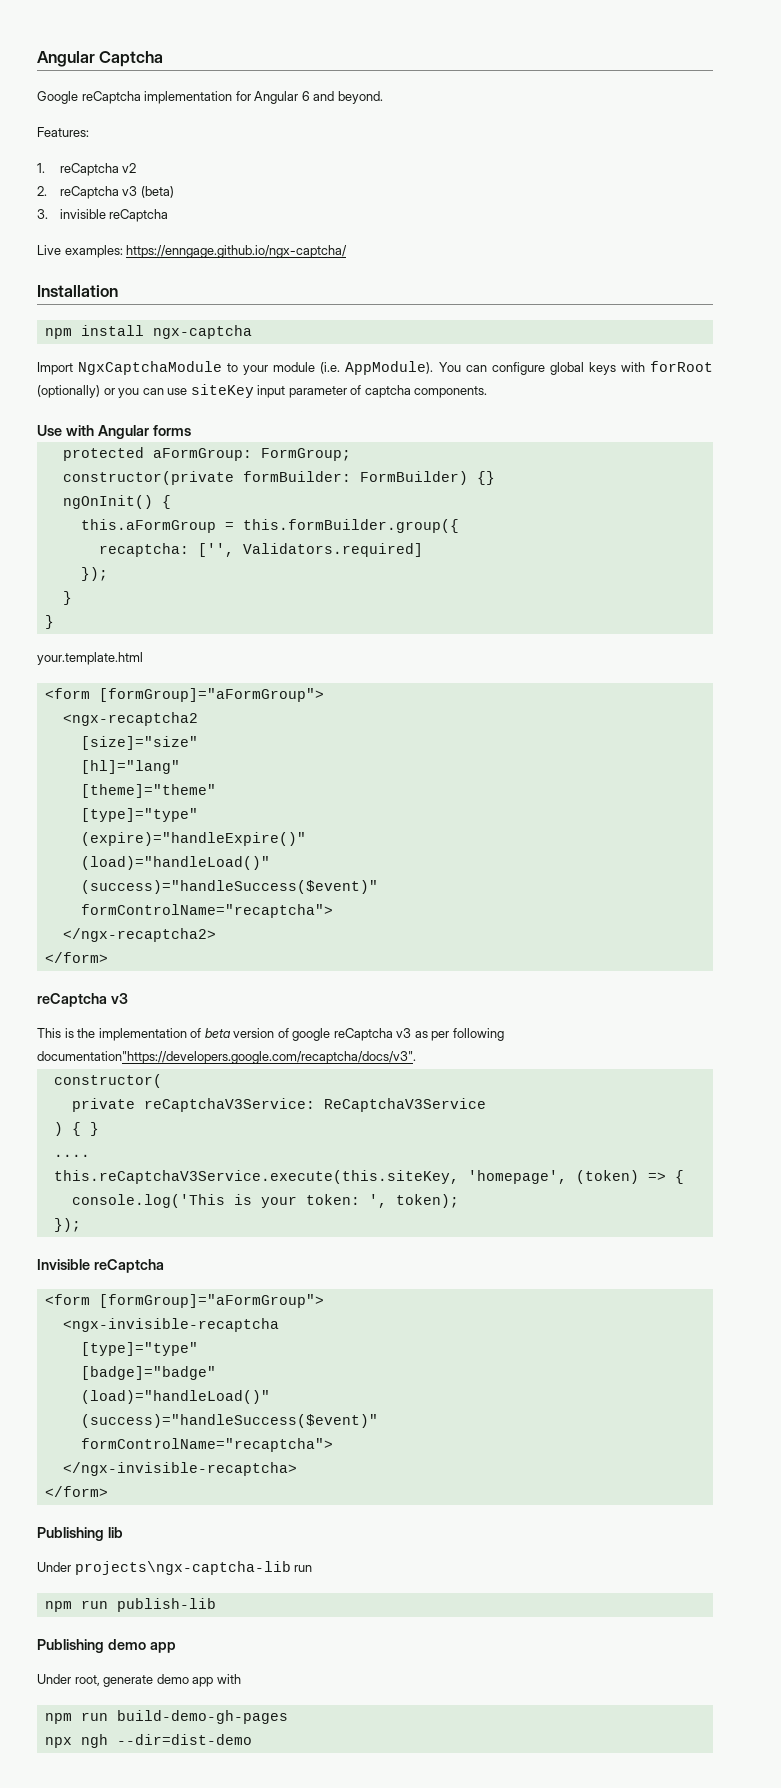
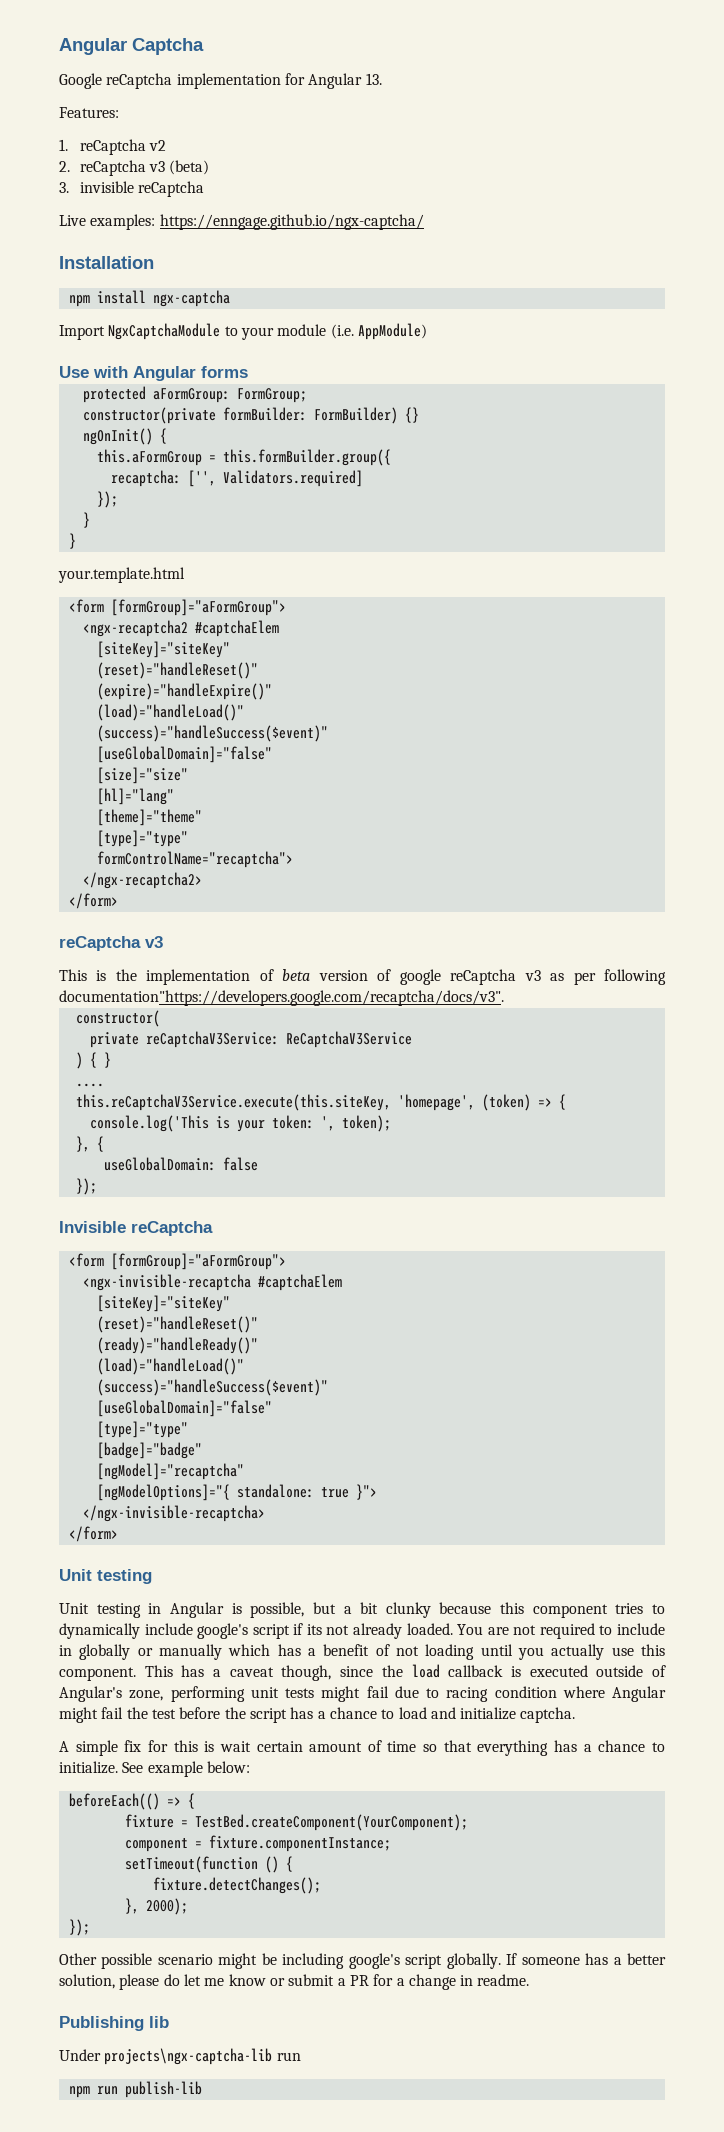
- Google reCaptcha implementation for Angular 6 and beyond.
+ Google reCaptcha implementation for Angular 13.
- Import NgxCaptchaModule to your module (i.e. AppModule). You can configure global keys with forRoot (optionally) or you can use siteKey input parameter of captcha components.
+ Import NgxCaptchaModule to your module (i.e. AppModule)
- <ngx-recaptcha2
+ <ngx-recaptcha2 #captchaElem
+ [siteKey]="siteKey"
+ (reset)="handleReset()"
+ (expire)="handleExpire()"
+ (load)="handleLoad()"
+ (success)="handleSuccess($event)"
+ [useGlobalDomain]="false"
- (expire)="handleExpire()"
- (load)="handleLoad()"
- (success)="handleSuccess($event)"
+ }, {
+ useGlobalDomain: false
- <ngx-invisible-recaptcha
+ <ngx-invisible-recaptcha #captchaElem
+ [siteKey]="siteKey"
+ (reset)="handleReset()"
+ (ready)="handleReady()"
+ (load)="handleLoad()"
+ (success)="handleSuccess($event)"
+ [useGlobalDomain]="false"
  [type]="type"
  [badge]="badge"
- (load)="handleLoad()"
- (success)="handleSuccess($event)"
- formControlName="recaptcha">
+ [ngModel]="recaptcha"
+ [ngModelOptions]="{ standalone: true }">
  </ngx-invisible-recaptcha>
  </form>
+ Unit testing
+ Unit testing in Angular is possible, but a bit clunky because this component tries to dynamically include google's script if its not already loaded. You are not required to include in globally or manually which has a benefit of not loading until you actually use this component. This has a caveat though, since the load callback is executed outside of Angular's zone, performing unit tests might fail due to racing condition where Angular might fail the test before the script has a chance to load and initialize captcha.
+ A simple fix for this is wait certain amount of time so that everything has a chance to initialize. See example below:
+ beforeEach(() => {
+ fixture = TestBed.createComponent(YourComponent);
+ component = fixture.componentInstance;
+ setTimeout(function () {
+ fixture.detectChanges();
+ }, 2000);
+ });
+ Other possible scenario might be including google's script globally. If someone has a better solution, please do let me know or submit a PR for a change in readme.
- Publishing demo app
- Under root, generate demo app with
- npm run build-demo-gh-pages
- npx ngh --dir=dist-demo

